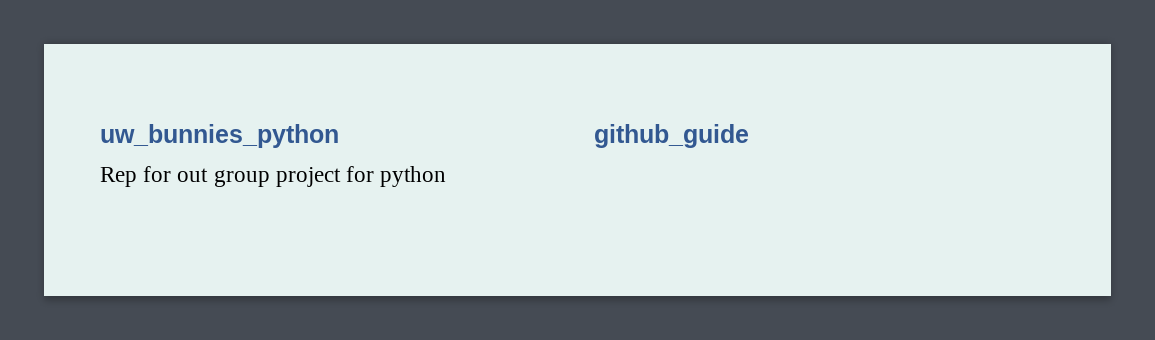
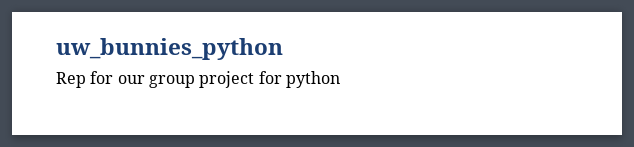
- Rep for out group project for python
+ Rep for our group project for python
- github_guide

